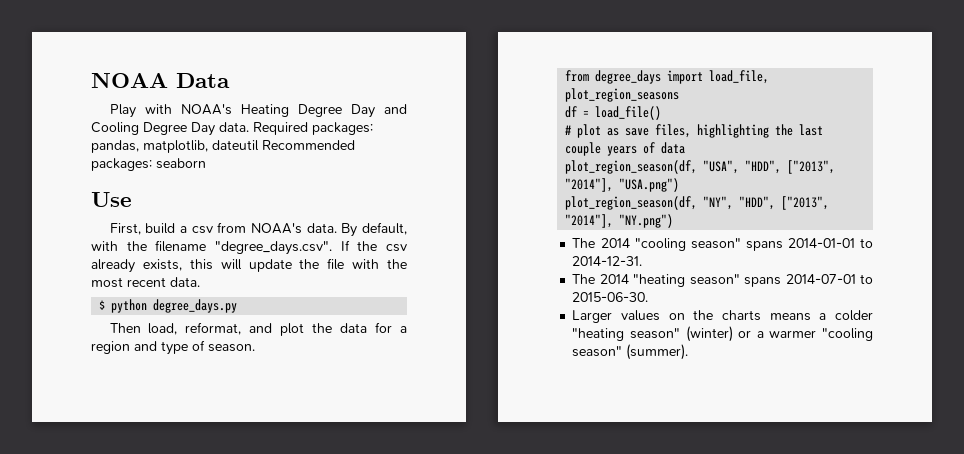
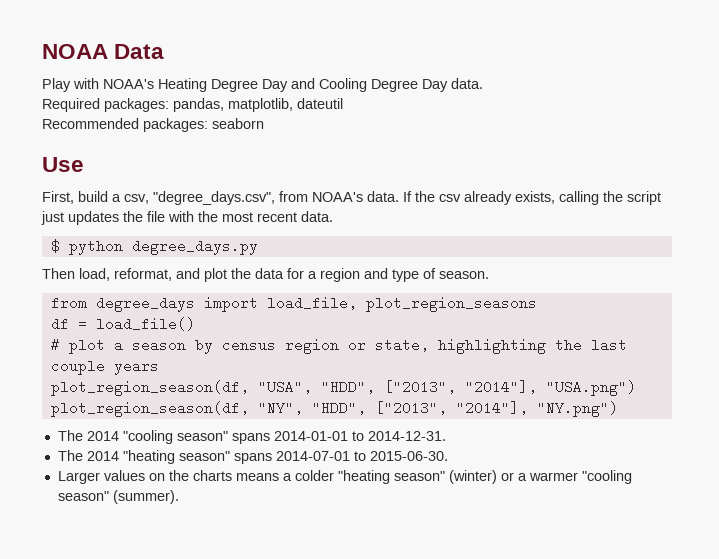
- Play with NOAA's Heating Degree Day and Cooling Degree Day data. Required packages: pandas, matplotlib, dateutil Recommended packages: seaborn
+ Play with NOAA's Heating Degree Day and Cooling Degree Day data.
+ Required packages: pandas, matplotlib, dateutil
+ Recommended packages: seaborn
- First, build a csv from NOAA's data.
+ First, build a csv, "degree_days.csv", from NOAA's data.
- By default, with the filename "degree_days.csv". If the csv already exists, this will update the file with the most recent data.
+ If the csv already exists, calling the script just updates the file with the most recent data.
- # plot as save files, highlighting the last couple years of data
+ # plot a season by census region or state, highlighting the last couple years

